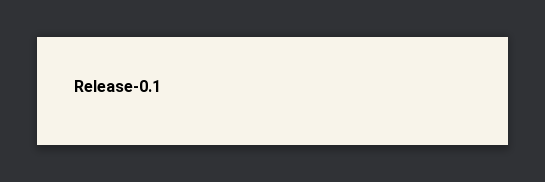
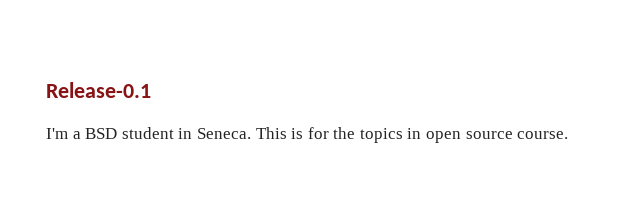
+ I'm a BSD student in Seneca. This is for the topics in open source course.

